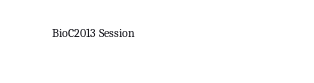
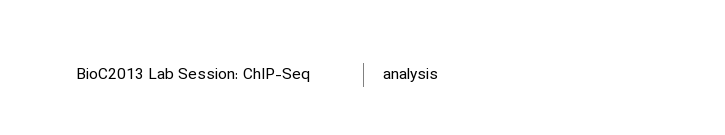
- BioC2013 Session
+ BioC2013 Lab Session: ChIP-Seq analysis

